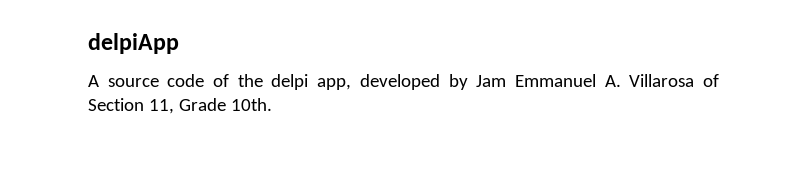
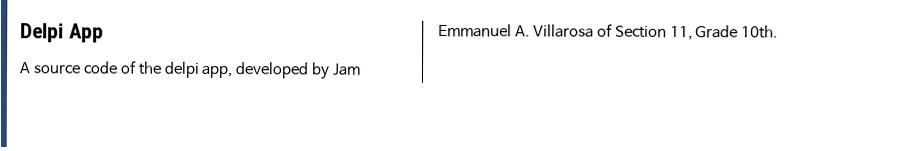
- delpiApp
+ Delpi App

